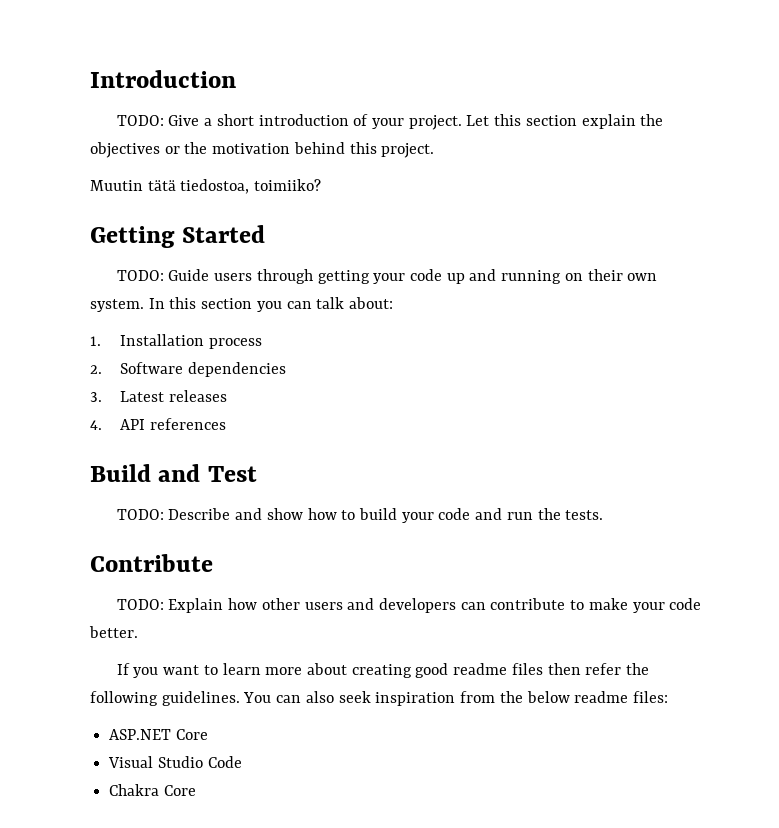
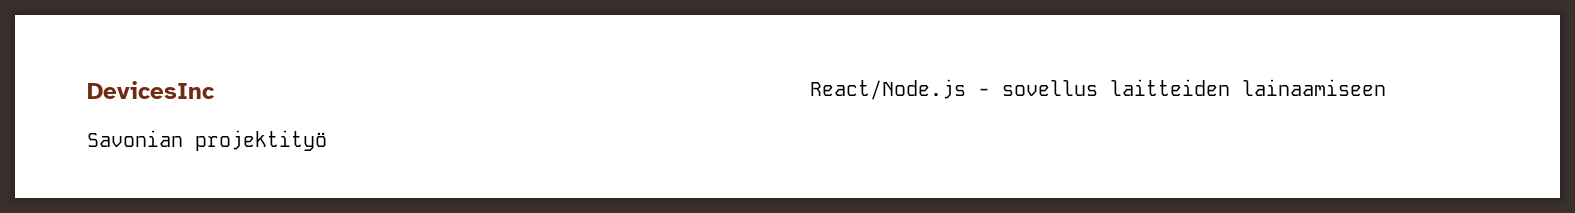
- Introduction
- TODO: Give a short introduction of your project. Let this section explain the objectives or the motivation behind this project.
- Muutin tätä tiedostoa, toimiiko?
- Getting Started
- TODO: Guide users through getting your code up and running on their own system. In this section you can talk about:
- 1. Installation process
- 2. Software dependencies
- 3. Latest releases
- 4. API references
- Build and Test
- TODO: Describe and show how to build your code and run the tests.
- Contribute
- TODO: Explain how other users and developers can contribute to make your code better.
- If you want to learn more about creating good readme files then refer the following guidelines. You can also seek inspiration from the below readme files:
- ASP.NET Core
- Visual Studio Code
- Chakra Core
+ DevicesInc
+ Savonian projektityö
+ React/Node.js - sovellus laitteiden lainaamiseen

